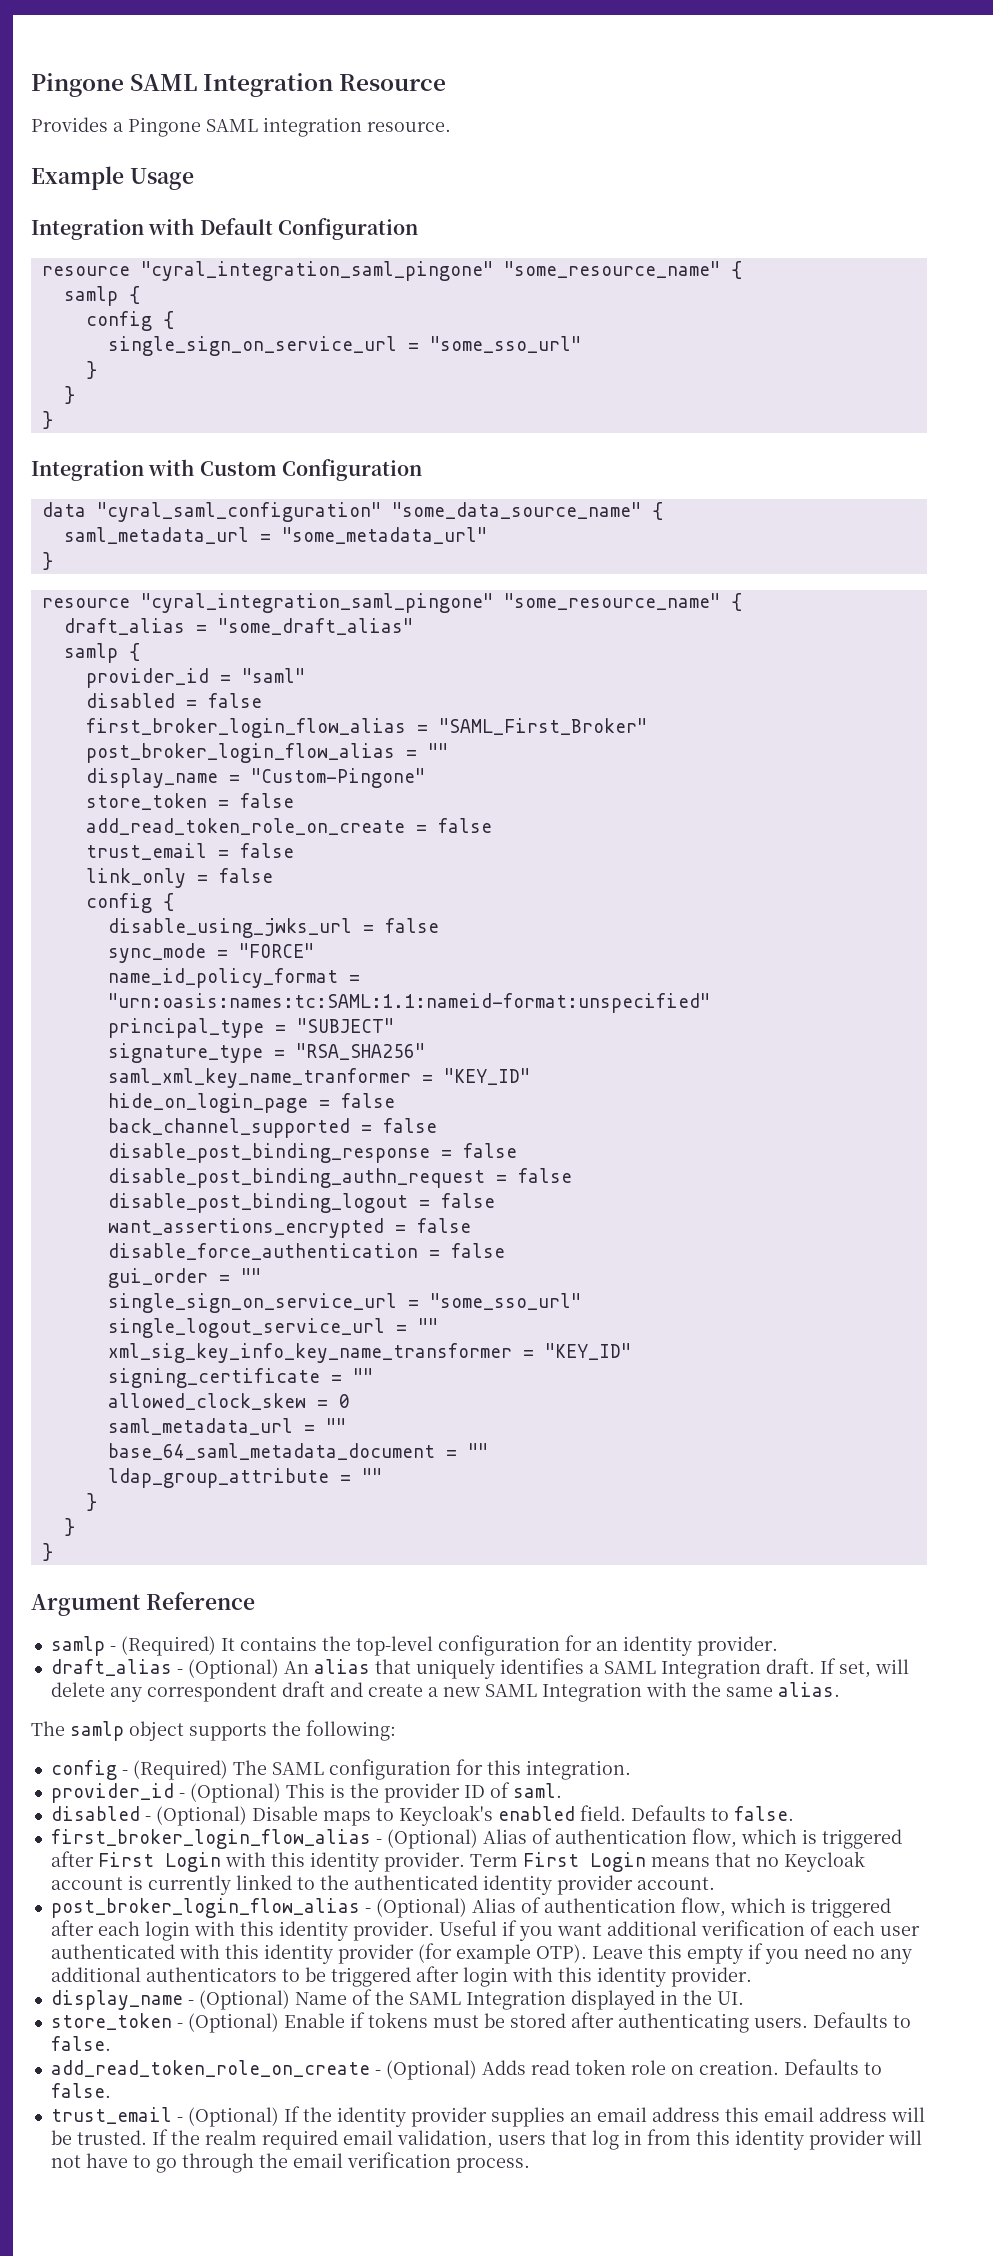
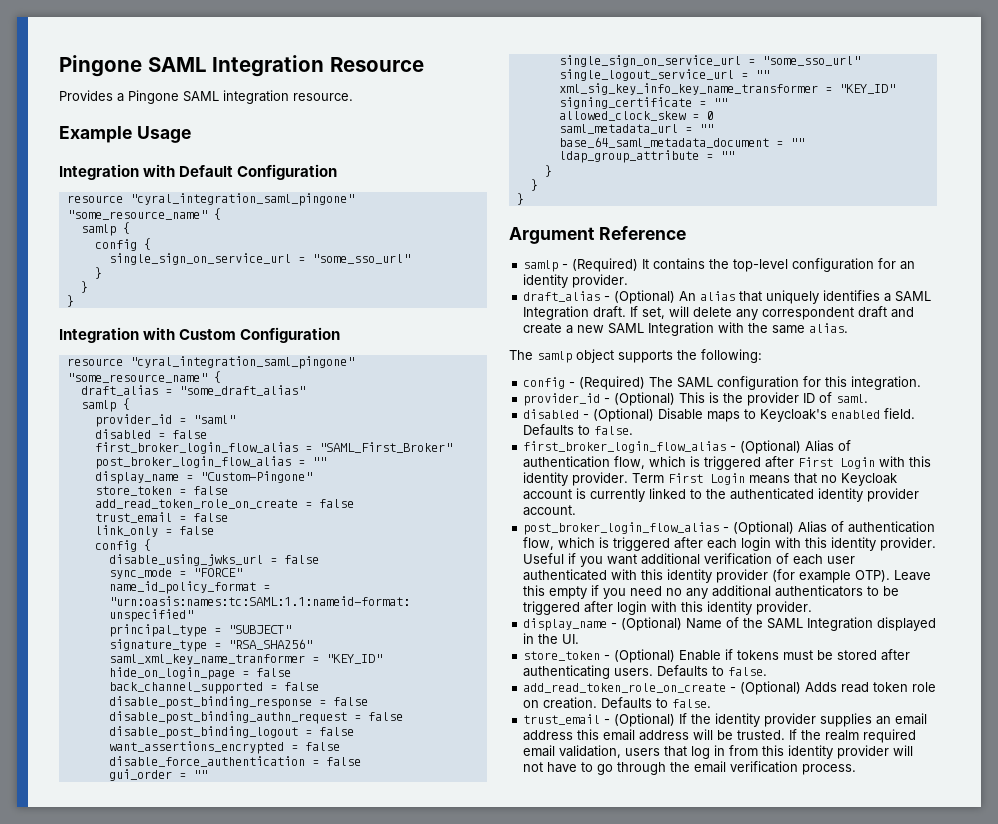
- data "cyral_saml_configuration" "some_data_source_name" {
- saml_metadata_url = "some_metadata_url"
- }

